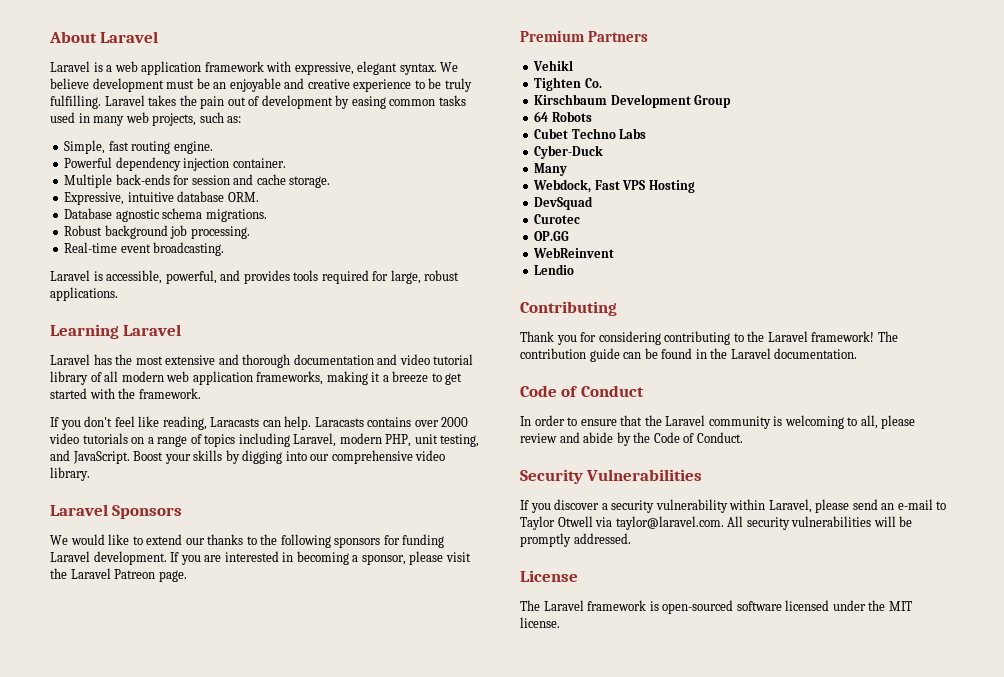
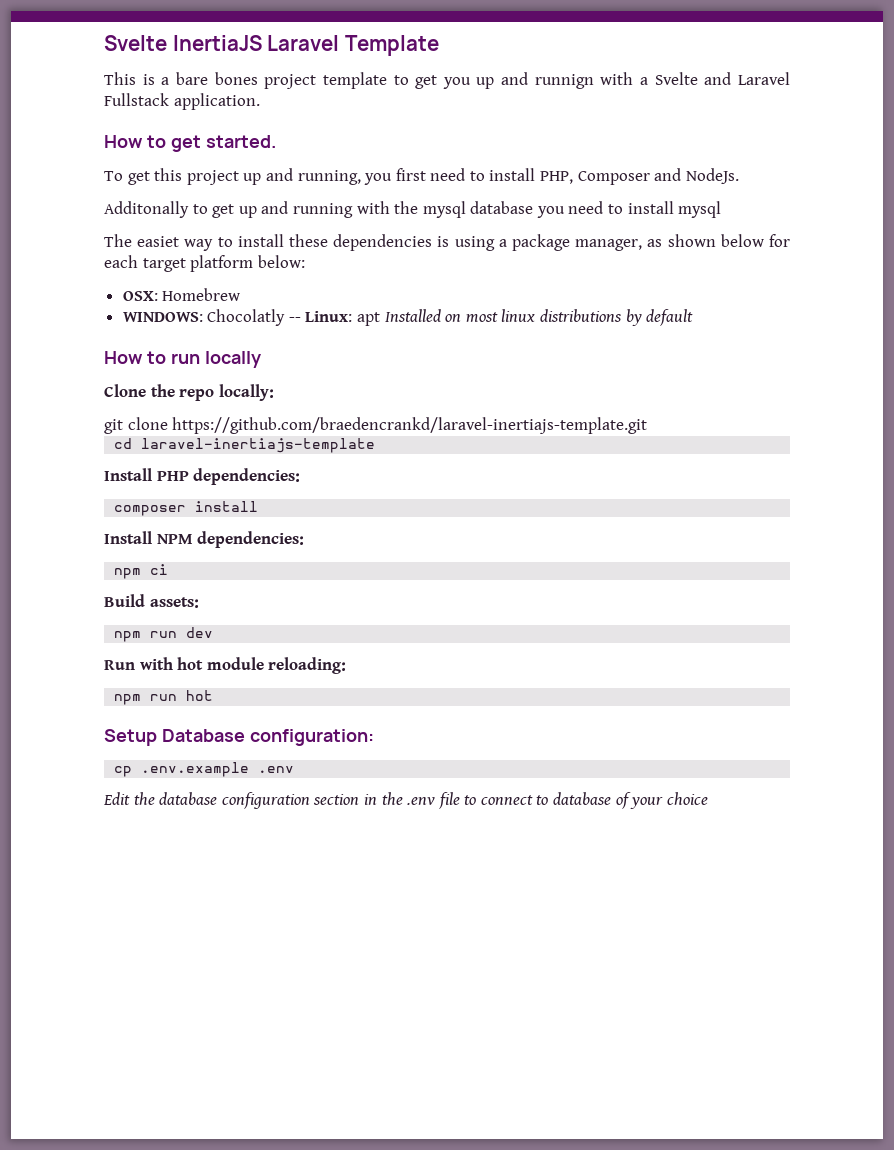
- About Laravel
- Laravel is a web application framework with expressive, elegant syntax. We believe development must be an enjoyable and creative experience to be truly fulfilling. Laravel takes the pain out of development by easing common tasks used in many web projects, such as:
- Simple, fast routing engine.
- Powerful dependency injection container.
- Multiple back-ends for session and cache storage.
- Expressive, intuitive database ORM.
- Database agnostic schema migrations.
- Robust background job processing.
- Real-time event broadcasting.
- Laravel is accessible, powerful, and provides tools required for large, robust applications.
- Learning Laravel
- Laravel has the most extensive and thorough documentation and video tutorial library of all modern web application frameworks, making it a breeze to get started with the framework.
- If you don't feel like reading, Laracasts can help. Laracasts contains over 2000 video tutorials on a range of topics including Laravel, modern PHP, unit testing, and JavaScript. Boost your skills by digging into our comprehensive video library.
- Laravel Sponsors
- We would like to extend our thanks to the following sponsors for funding Laravel development. If you are interested in becoming a sponsor, please visit the Laravel Patreon page.
- Premium Partners
- Vehikl
- Tighten Co.
- Kirschbaum Development Group
- 64 Robots
- Cubet Techno Labs
- Cyber-Duck
- Many
- Webdock, Fast VPS Hosting
- DevSquad
- Curotec
- OP.GG
- WebReinvent
- Lendio
- Contributing
- Thank you for considering contributing to the Laravel framework! The contribution guide can be found in the Laravel documentation.
- Code of Conduct
- In order to ensure that the Laravel community is welcoming to all, please review and abide by the Code of Conduct.
- Security Vulnerabilities
- If you discover a security vulnerability within Laravel, please send an e-mail to Taylor Otwell via taylor@laravel.com. All security vulnerabilities will be promptly addressed.
- License
- The Laravel framework is open-sourced software licensed under the MIT license.
+ Svelte InertiaJS Laravel Template
+ This is a bare bones project template to get you up and runnign with a Svelte and Laravel Fullstack application.
+ How to get started.
+ To get this project up and running, you first need to install PHP, Composer and NodeJs.
+ Additonally to get up and running with the mysql database you need to install mysql
+ The easiet way to install these dependencies is using a package manager, as shown below for each target platform below:
+ OSX: Homebrew
+ WINDOWS: Chocolatly -- Linux: apt Installed on most linux distributions by default
+ How to run locally
+ Clone the repo locally:
+ git clone https://github.com/braedencrankd/laravel-inertiajs-template.git
+ cd laravel-inertiajs-template
+ Install PHP dependencies:
+ composer install
+ Install NPM dependencies:
+ npm ci
+ Build assets:
+ npm run dev
+ Run with hot module reloading:
+ npm run hot
+ Setup Database configuration:
+ cp .env.example .env
+ Edit the database configuration section in the .env file to connect to database of your choice

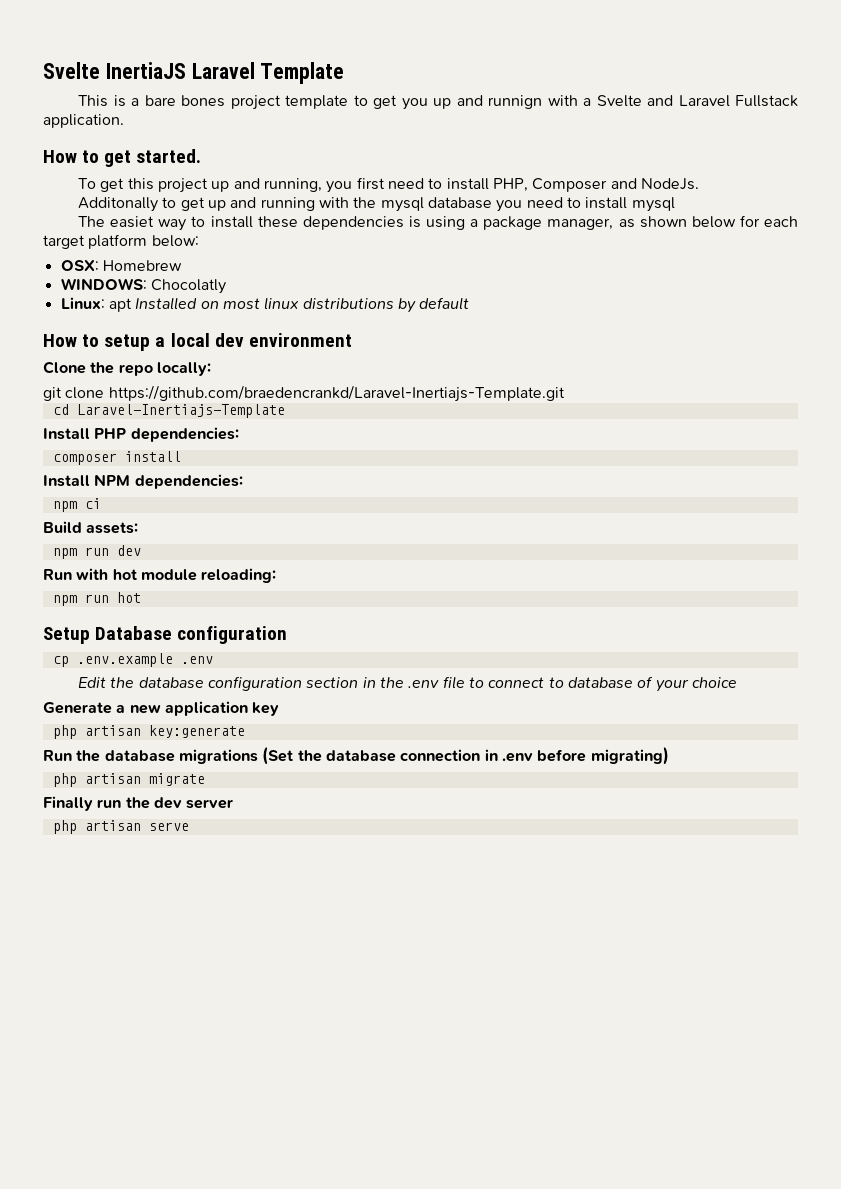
- WINDOWS: Chocolatly -- Linux: apt Installed on most linux distributions by default
+ WINDOWS: Chocolatly
+ Linux: apt Installed on most linux distributions by default
- How to run locally
+ How to setup a local dev environment
- git clone https://github.com/braedencrankd/laravel-inertiajs-template.git
+ git clone https://github.com/braedencrankd/Laravel-Inertiajs-Template.git
- cd laravel-inertiajs-template
+ cd Laravel-Inertiajs-Template
- Setup Database configuration:
+ Setup Database configuration
+ Generate a new application key
+ php artisan key:generate
+ Run the database migrations (Set the database connection in .env before migrating)
+ php artisan migrate
+ Finally run the dev server
+ php artisan serve

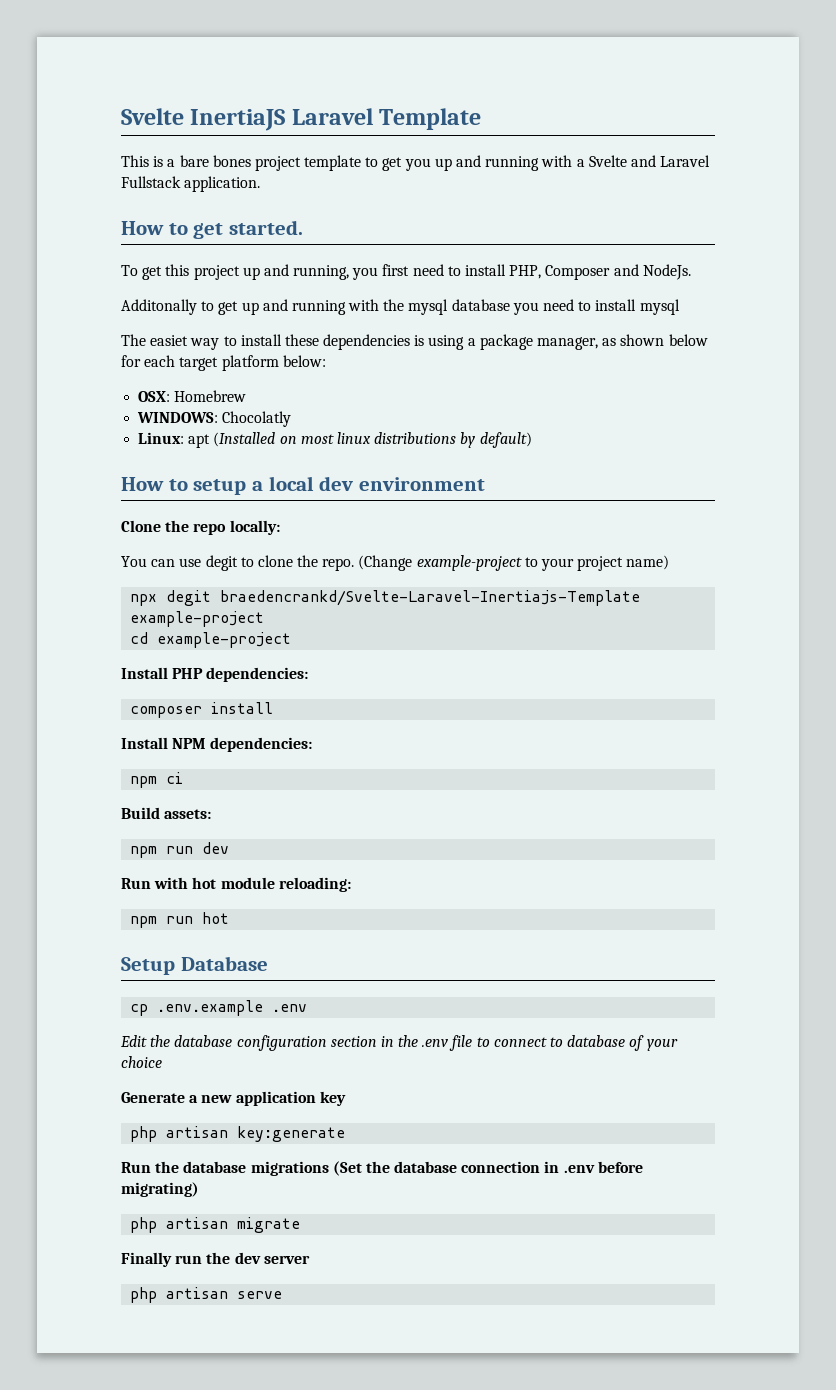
- This is a bare bones project template to get you up and runnign with a Svelte and Laravel Fullstack application.
+ This is a bare bones project template to get you up and running with a Svelte and Laravel Fullstack application.
- Linux: apt Installed on most linux distributions by default
+ Linux: apt (Installed on most linux distributions by default)
- git clone https://github.com/braedencrankd/Laravel-Inertiajs-Template.git
+ You can use degit to clone the repo. (Change example-project to your project name)
+ npx degit braedencrankd/Svelte-Laravel-Inertiajs-Template example-project
- cd Laravel-Inertiajs-Template
+ cd example-project
- Setup Database configuration
+ Setup Database

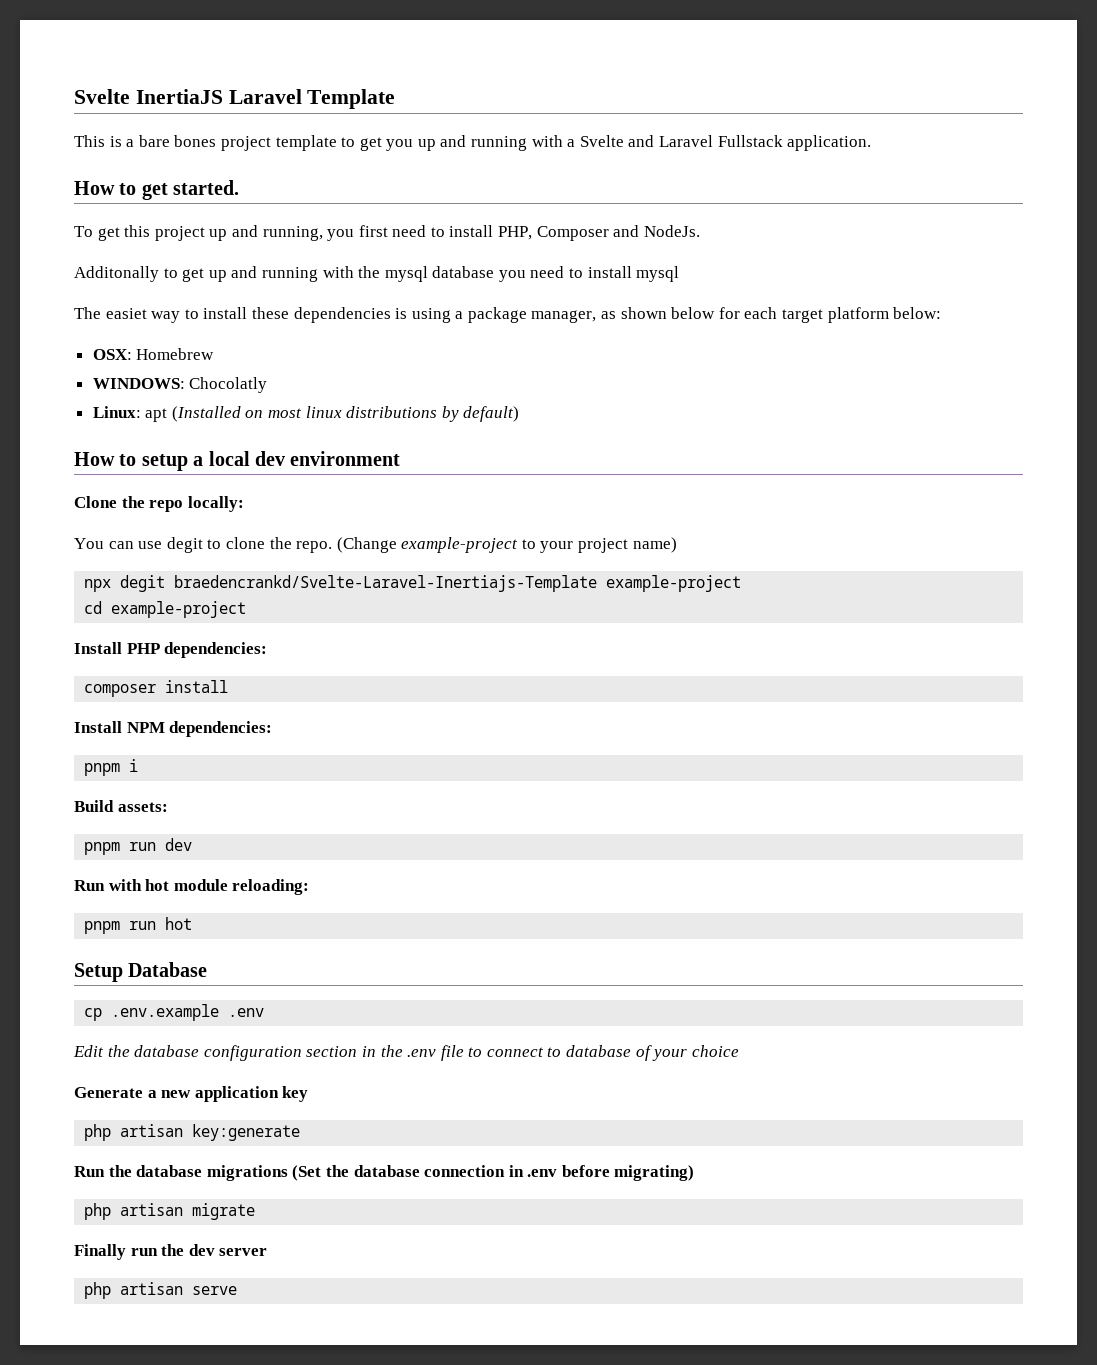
- npm ci
+ pnpm i
- npm run dev
+ pnpm run dev
- npm run hot
+ pnpm run hot

